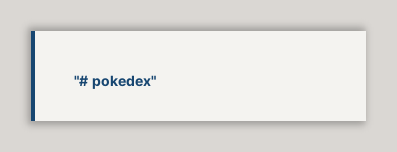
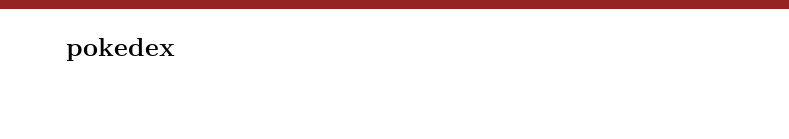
- "# pokedex"
+ pokedex

